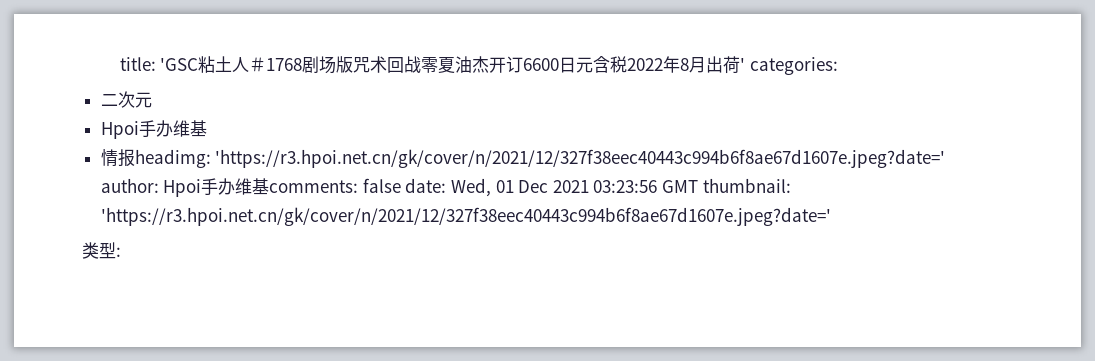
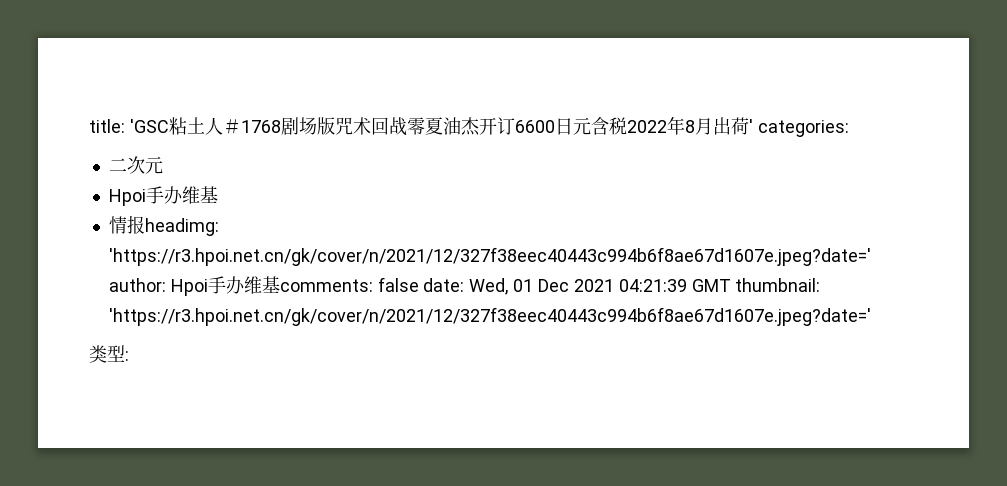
- 情报headimg: 'https://r3.hpoi.net.cn/gk/cover/n/2021/12/327f38eec40443c994b6f8ae67d1607e.jpeg?date=' author: Hpoi手办维基comments: false date: Wed, 01 Dec 2021 03:23:56 GMT thumbnail: 'https://r3.hpoi.net.cn/gk/cover/n/2021/12/327f38eec40443c994b6f8ae67d1607e.jpeg?date='
+ 情报headimg: 'https://r3.hpoi.net.cn/gk/cover/n/2021/12/327f38eec40443c994b6f8ae67d1607e.jpeg?date=' author: Hpoi手办维基comments: false date: Wed, 01 Dec 2021 04:21:39 GMT thumbnail: 'https://r3.hpoi.net.cn/gk/cover/n/2021/12/327f38eec40443c994b6f8ae67d1607e.jpeg?date='

